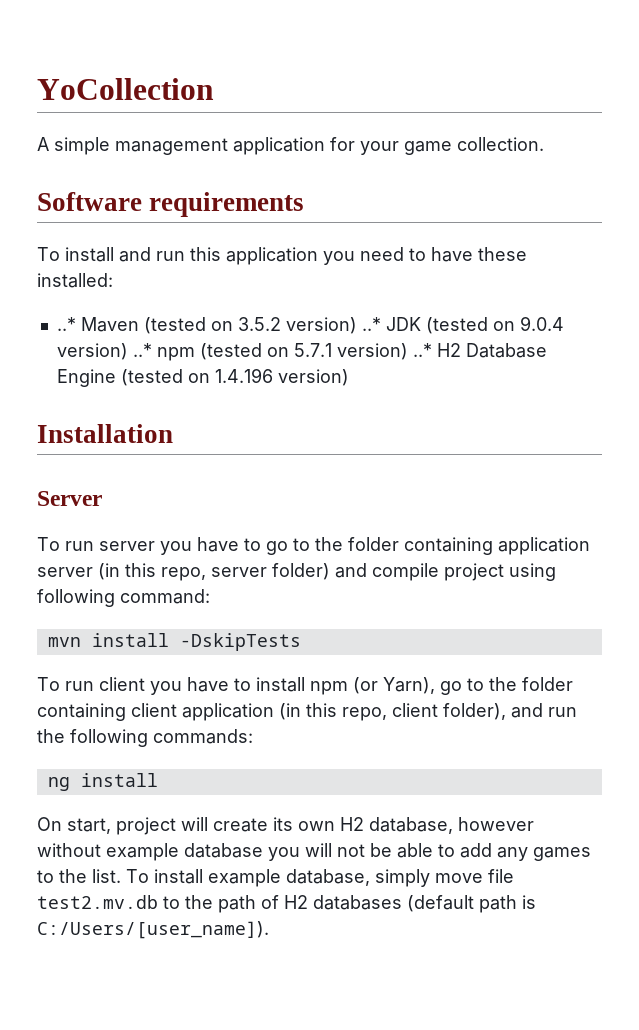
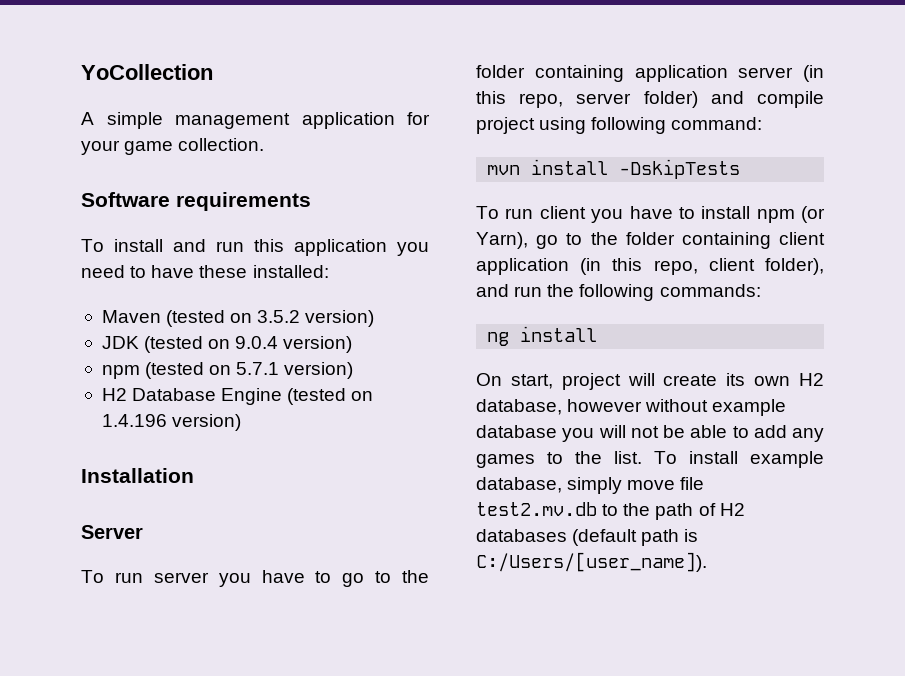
- ..* Maven (tested on 3.5.2 version) ..* JDK (tested on 9.0.4 version) ..* npm (tested on 5.7.1 version) ..* H2 Database Engine (tested on 1.4.196 version)
+ Maven (tested on 3.5.2 version)
+ JDK (tested on 9.0.4 version)
+ npm (tested on 5.7.1 version)
+ H2 Database Engine (tested on 1.4.196 version)

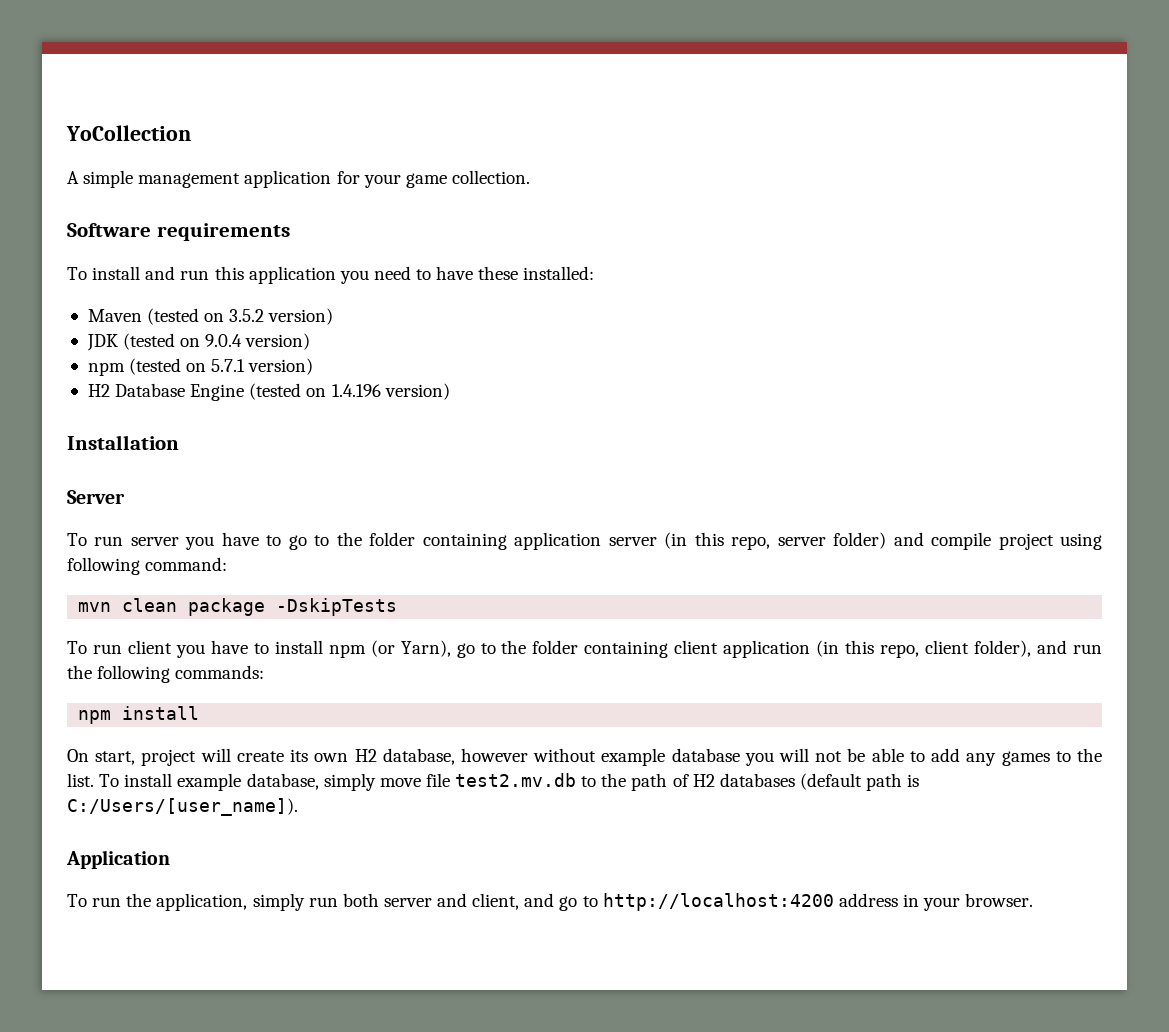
- mvn install -DskipTests
+ mvn clean package -DskipTests
- ng install
+ npm install
+ Application
+ To run the application, simply run both server and client, and go to http://localhost:4200 address in your browser.

